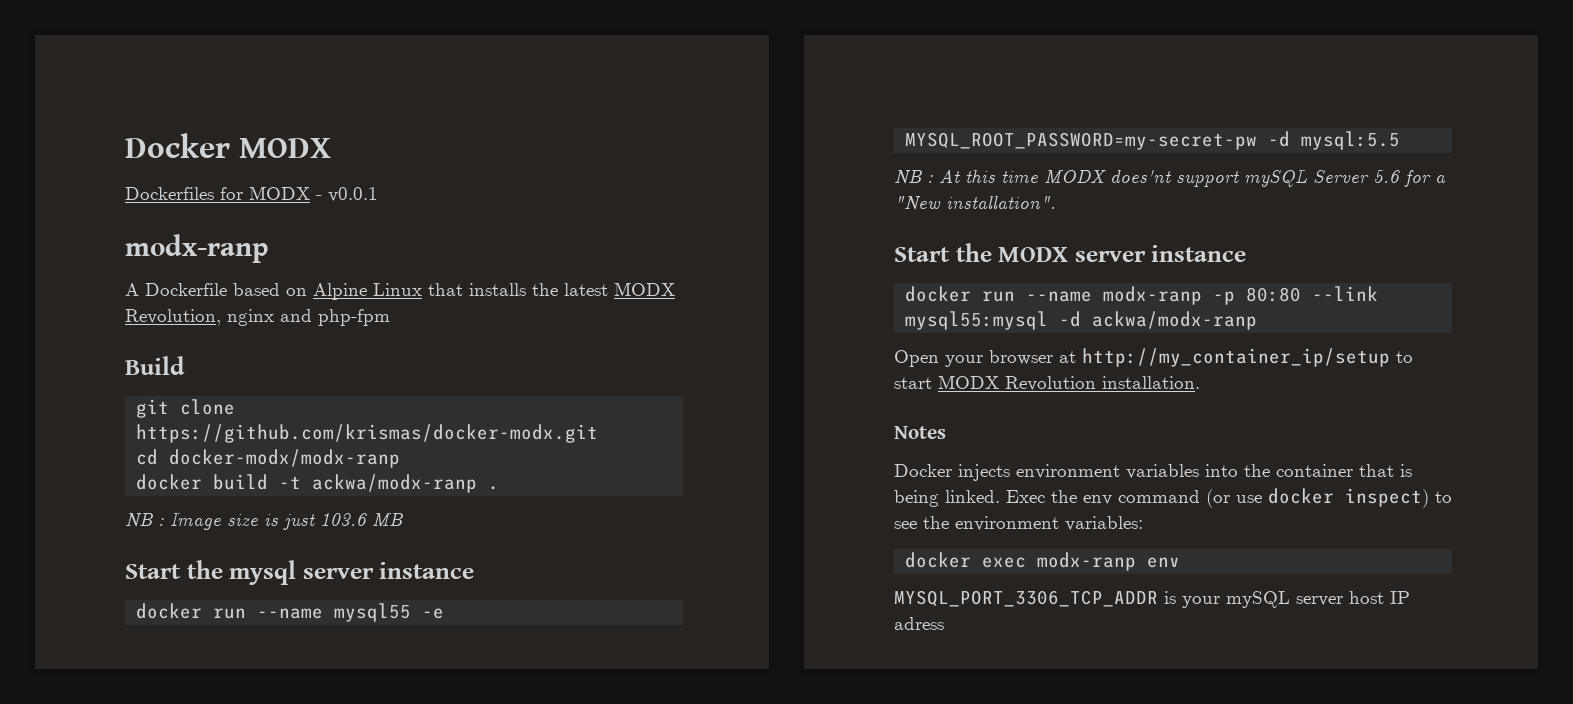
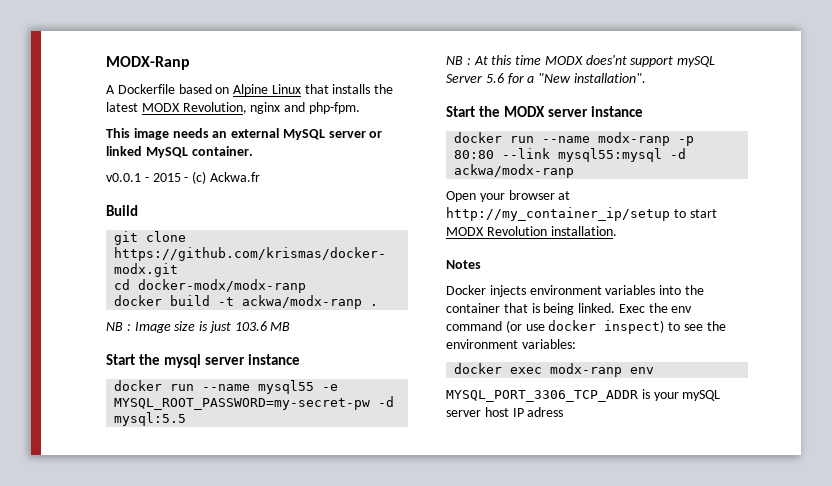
- Docker MODX
- Dockerfiles for MODX - v0.0.1
- modx-ranp
+ MODX-Ranp
- A Dockerfile based on Alpine Linux that installs the latest MODX Revolution, nginx and php-fpm
+ A Dockerfile based on Alpine Linux that installs the latest MODX Revolution, nginx and php-fpm.
+ This image needs an external MySQL server or linked MySQL container.
+ v0.0.1 - 2015 - (c) Ackwa.fr

